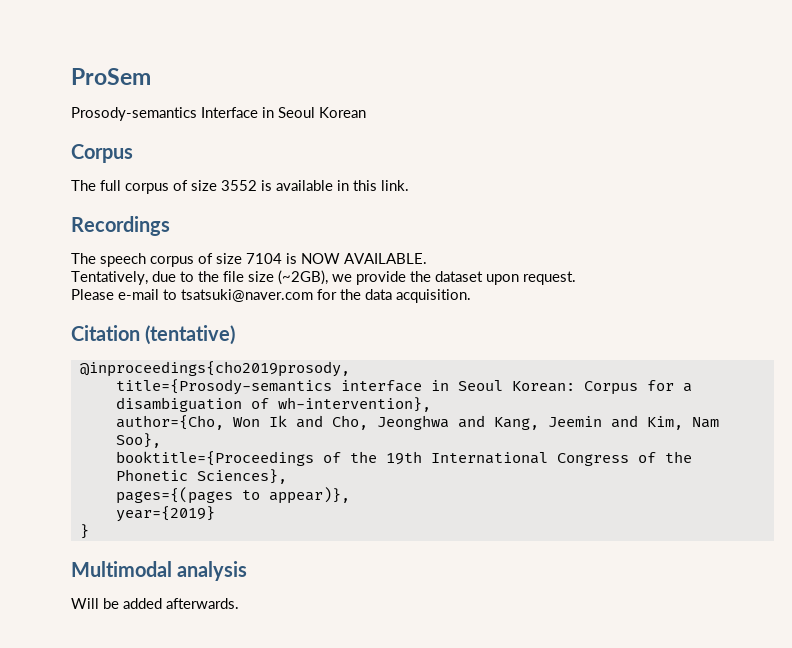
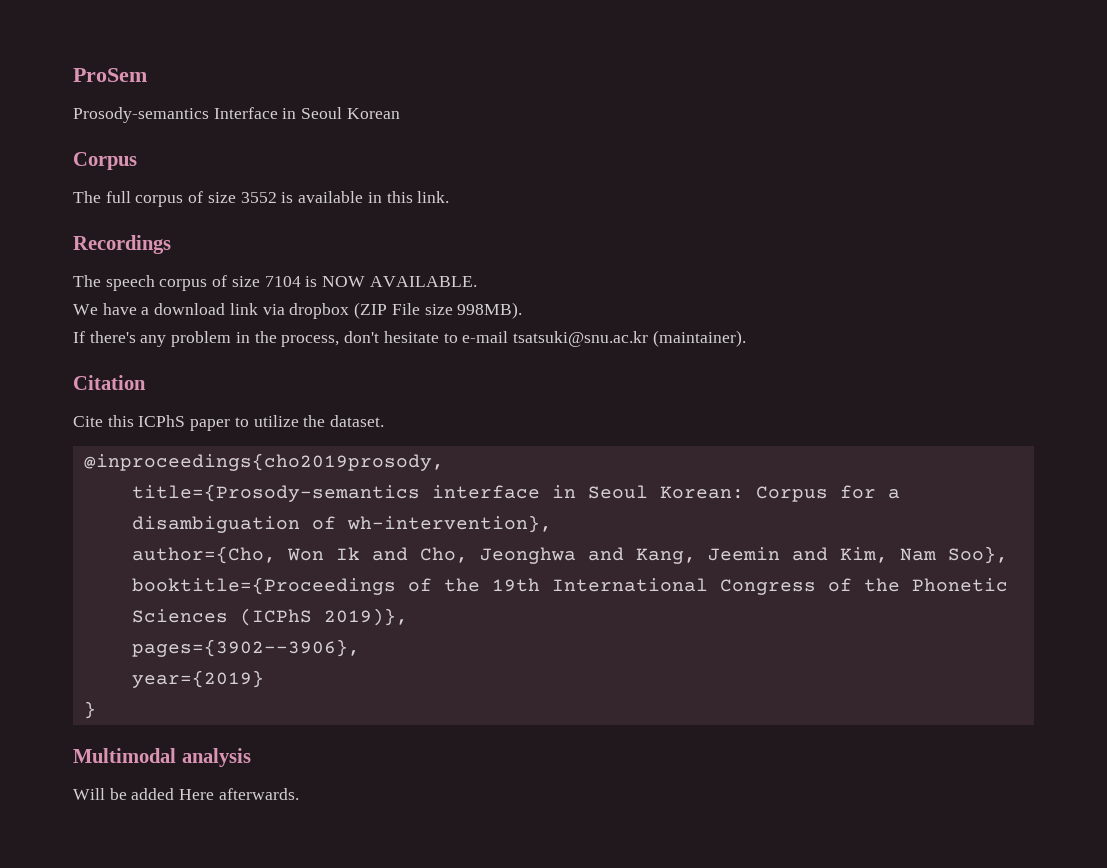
- Tentatively, due to the file size (~2GB), we provide the dataset upon request.
- Please e-mail to tsatsuki@naver.com for the data acquisition.
- Citation (tentative)
+ We have a download link via dropbox (ZIP File size 998MB).
+ If there's any problem in the process, don't hesitate to e-mail tsatsuki@snu.ac.kr (maintainer).
+ Citation
+ Cite this ICPhS paper to utilize the dataset.
- booktitle={Proceedings of the 19th International Congress of the Phonetic Sciences},
- pages={(pages to appear)},
+ booktitle={Proceedings of the 19th International Congress of the Phonetic Sciences (ICPhS 2019)},
+ pages={3902--3906},
- Will be added afterwards.
+ Will be added Here afterwards.

